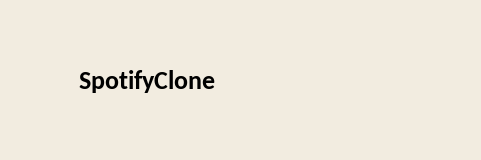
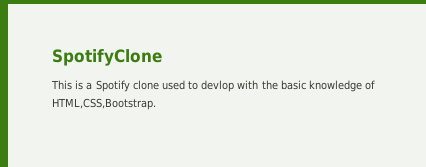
+ This is a Spotify clone used to devlop with the basic knowledge of HTML,CSS,Bootstrap.

